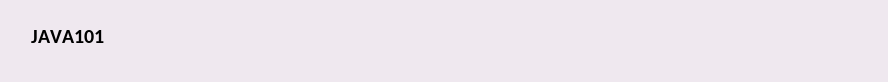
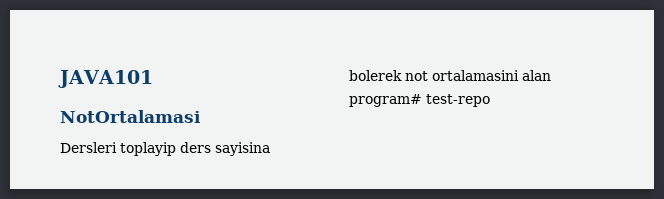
+ NotOrtalamasi
+ Dersleri toplayip ders sayisina bolerek not ortalamasini alan program# test-repo

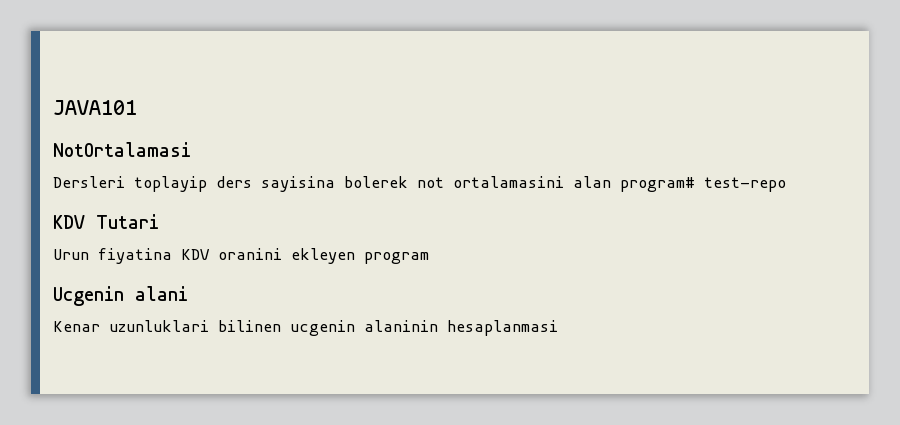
+ KDV Tutari
+ Urun fiyatina KDV oranini ekleyen program
+ Ucgenin alani
+ Kenar uzunluklari bilinen ucgenin alaninin hesaplanmasi

